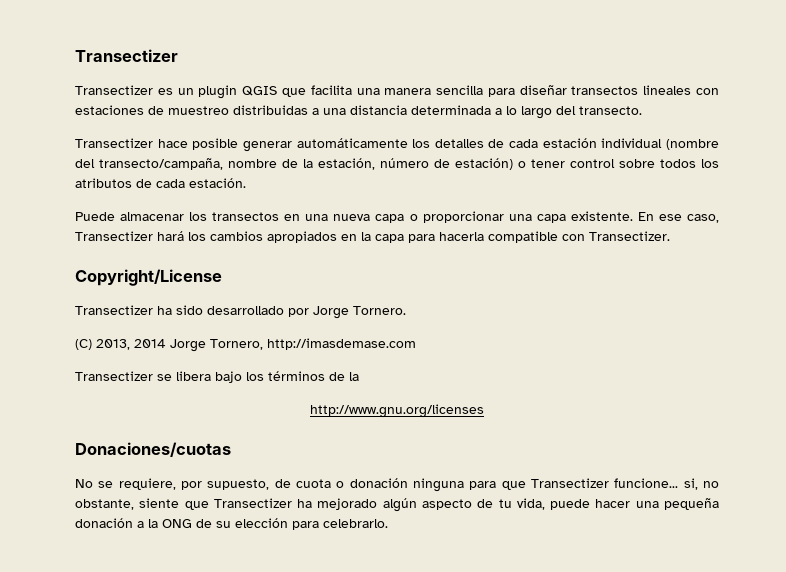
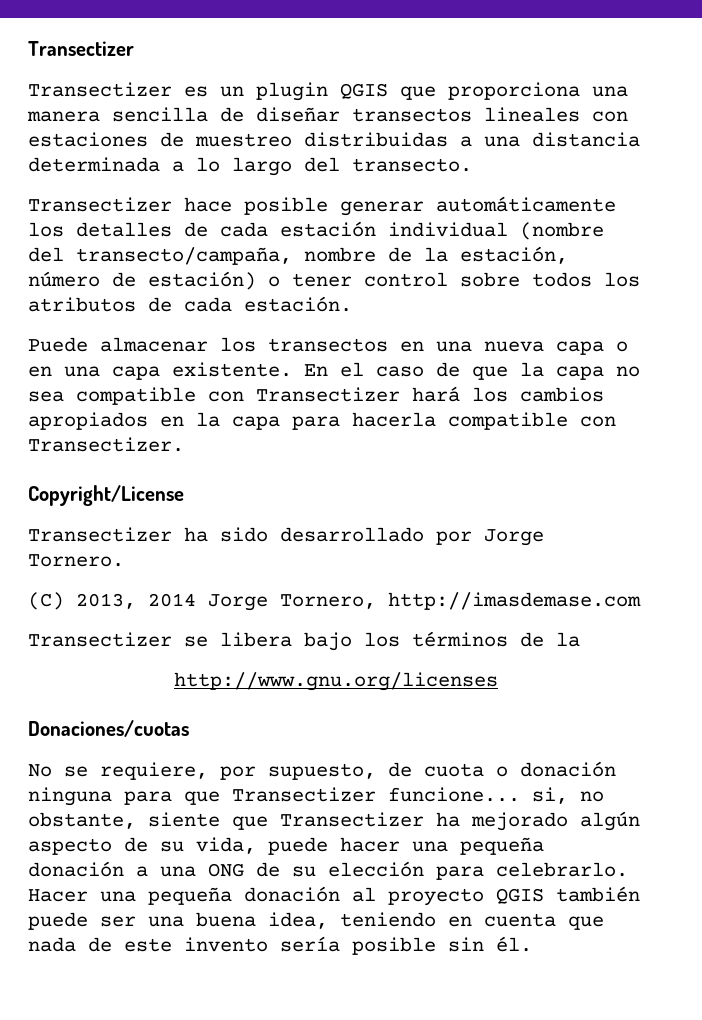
- Transectizer es un plugin QGIS que facilita una manera sencilla para diseñar transectos lineales con estaciones de muestreo distribuidas a una distancia determinada a lo largo del transecto.
+ Transectizer es un plugin QGIS que proporciona una manera sencilla de diseñar transectos lineales con estaciones de muestreo distribuidas a una distancia determinada a lo largo del transecto.
- Puede almacenar los transectos en una nueva capa o proporcionar una capa existente.
+ Puede almacenar los transectos en una nueva capa o en una capa existente.
- En ese caso, Transectizer hará los cambios apropiados en la capa para hacerla compatible con Transectizer.
+ En el caso de que la capa no sea compatible con Transectizer hará los cambios apropiados en la capa para hacerla compatible con Transectizer.
- No se requiere, por supuesto, de cuota o donación ninguna para que Transectizer funcione... si, no obstante, siente que Transectizer ha mejorado algún aspecto de tu vida, puede hacer una pequeña donación a la ONG de su elección para celebrarlo.
+ No se requiere, por supuesto, de cuota o donación ninguna para que Transectizer funcione... si, no obstante, siente que Transectizer ha mejorado algún aspecto de su vida, puede hacer una pequeña donación a una ONG de su elección para celebrarlo.
+ Hacer una pequeña donación al proyecto QGIS también puede ser una buena idea, teniendo en cuenta que nada de este invento sería posible sin él.

